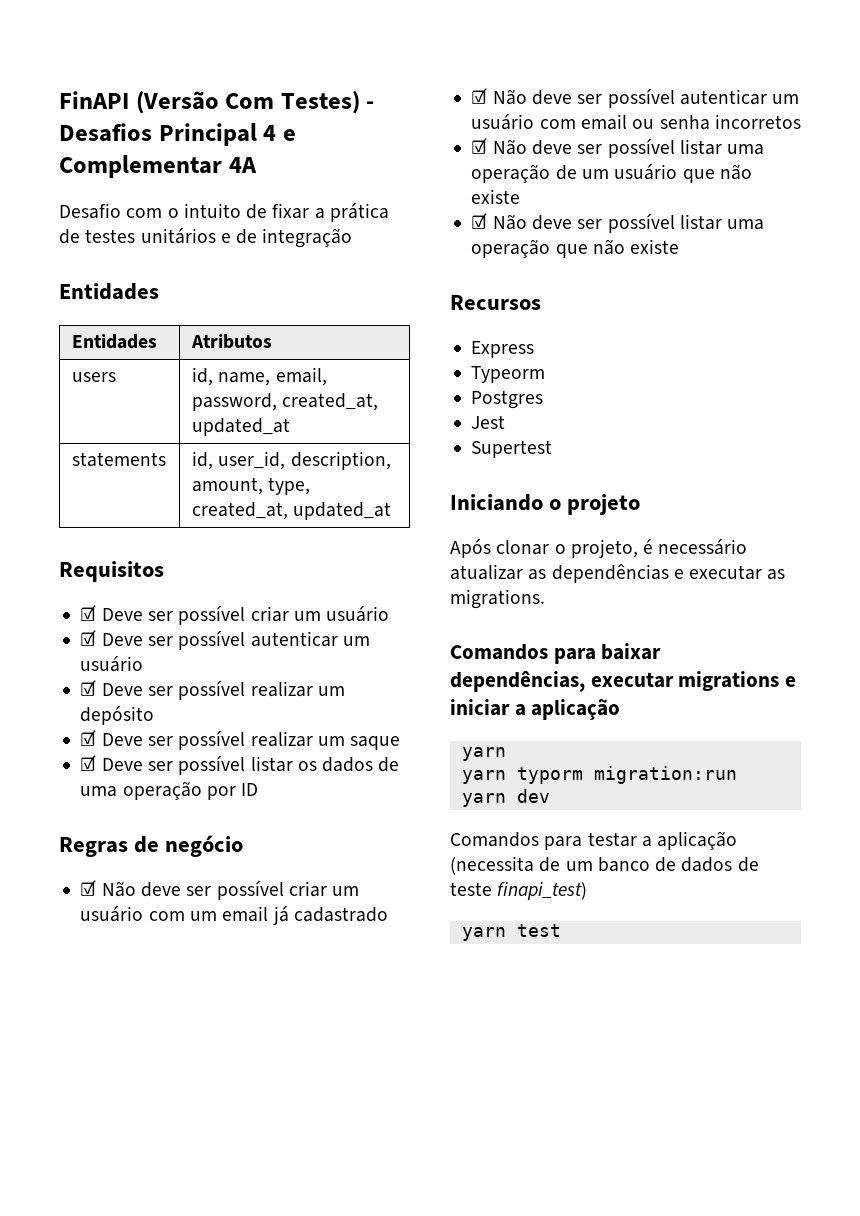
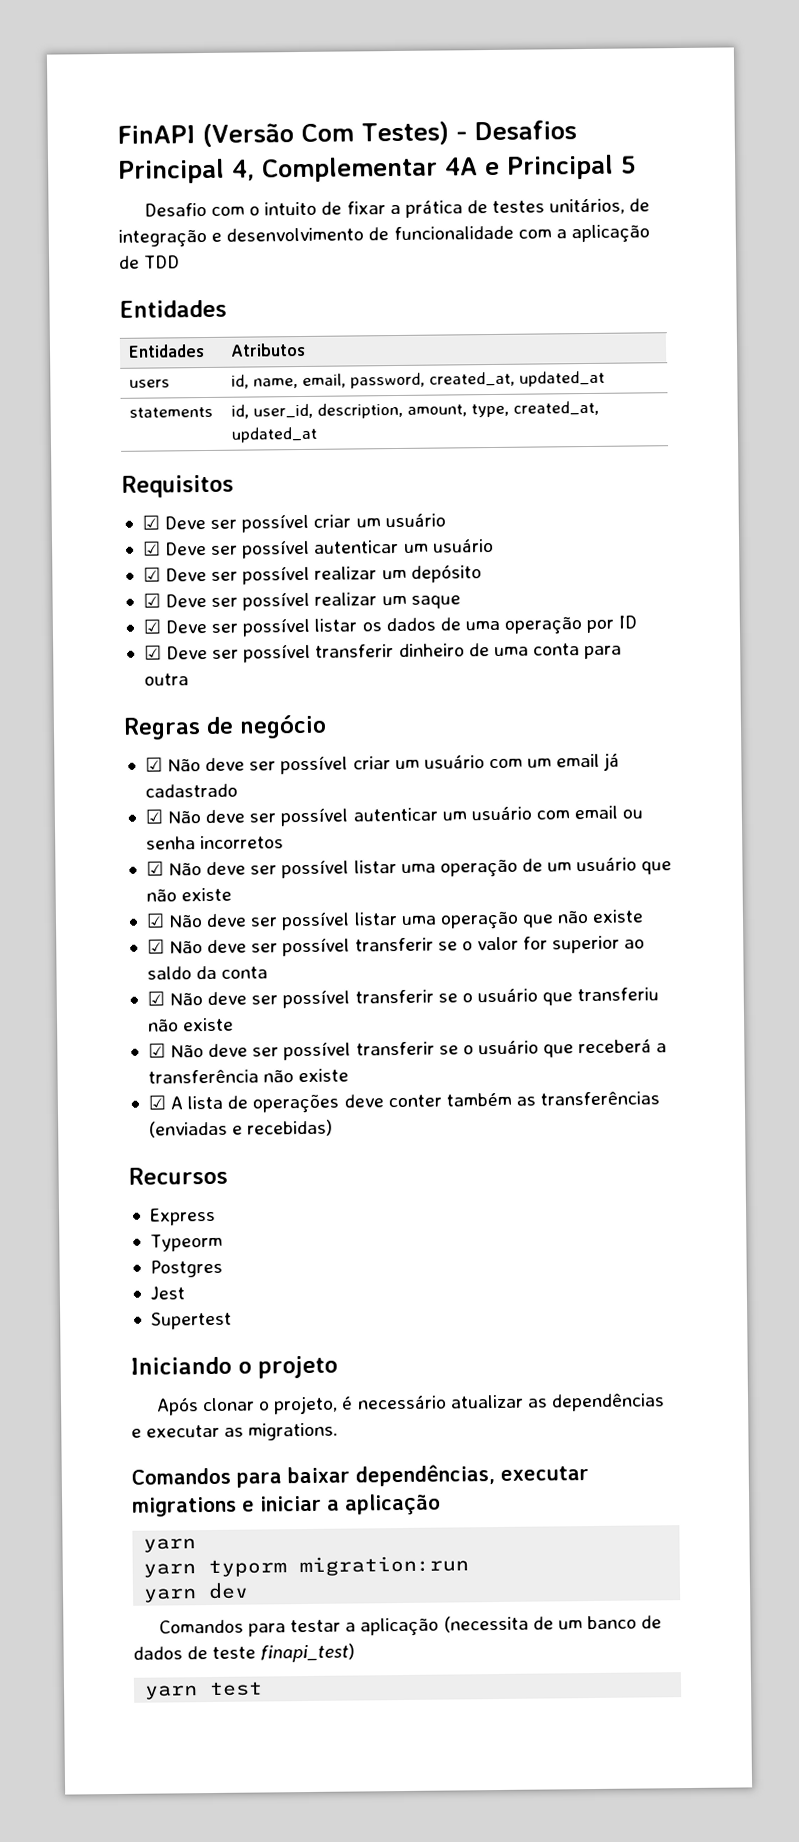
- FinAPI (Versão Com Testes) - Desafios Principal 4 e Complementar 4A
+ FinAPI (Versão Com Testes) - Desafios Principal 4, Complementar 4A e Principal 5
- Desafio com o intuito de fixar a prática de testes unitários e de integração
+ Desafio com o intuito de fixar a prática de testes unitários, de integração e desenvolvimento de funcionalidade com a aplicação de TDD
+ ☑ Deve ser possível transferir dinheiro de uma conta para outra
+ ☑ Não deve ser possível transferir se o valor for superior ao saldo da conta
+ ☑ Não deve ser possível transferir se o usuário que transferiu não existe
+ ☑ Não deve ser possível transferir se o usuário que receberá a transferência não existe
+ ☑ A lista de operações deve conter também as transferências (enviadas e recebidas)

